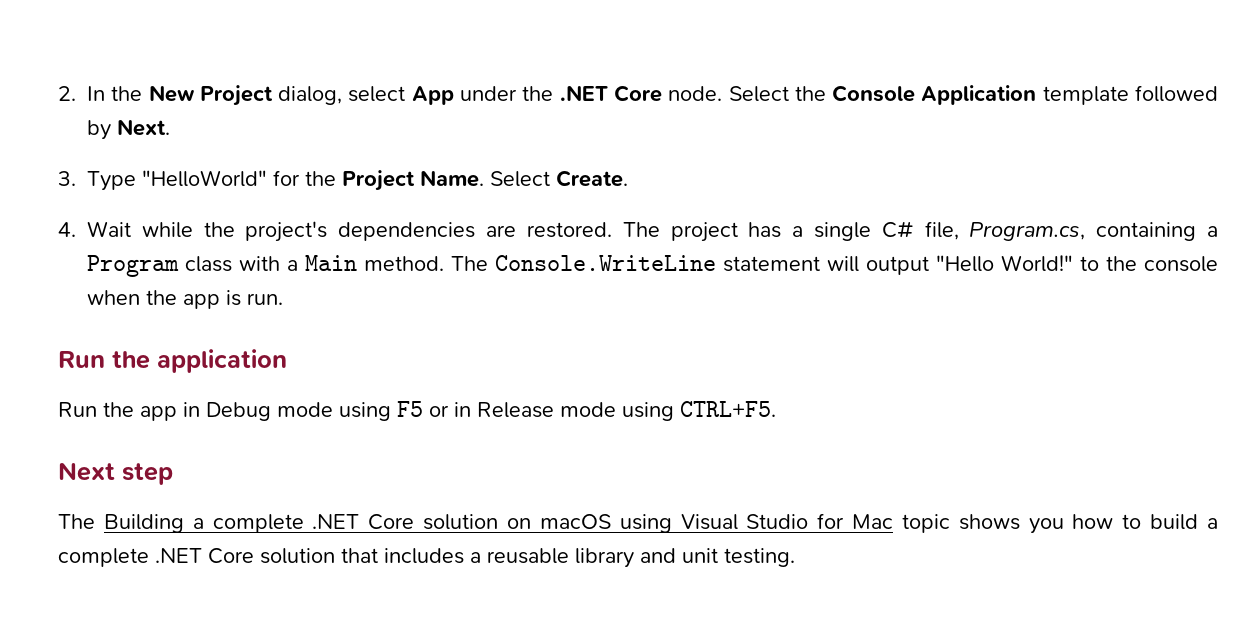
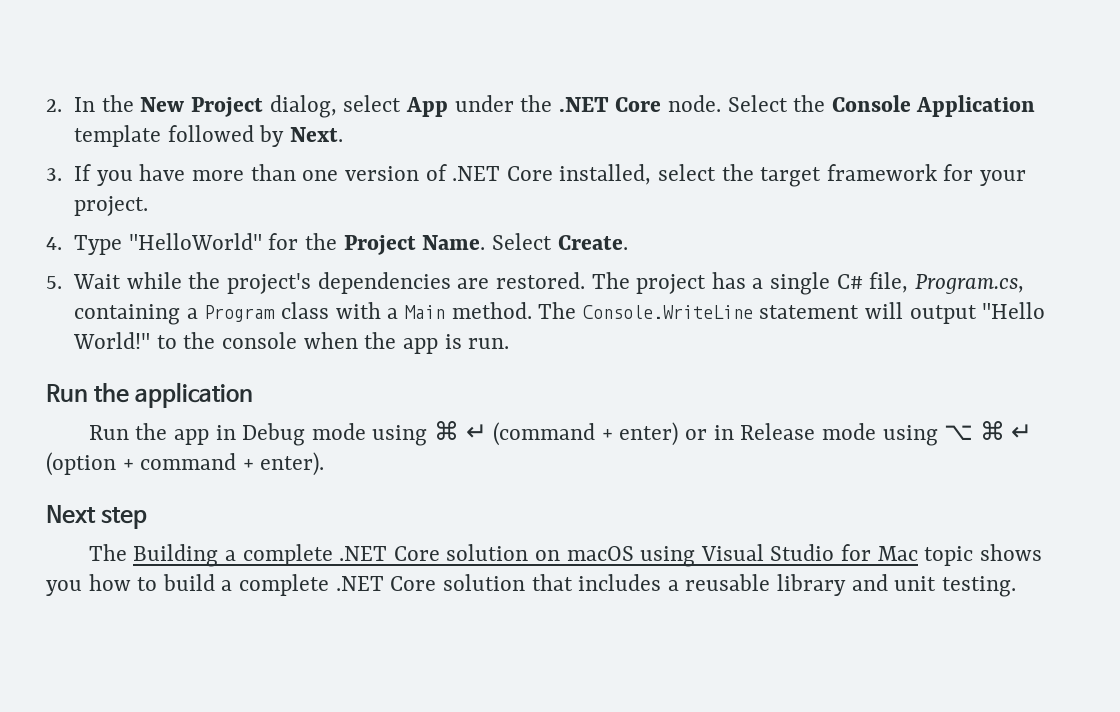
- 3. Type "HelloWorld" for the Project Name.
+ 3. If you have more than one version of .NET Core installed, select the target framework for your project.
+ 4. Type "HelloWorld" for the Project Name.
- 4. Wait while the project's dependencies are restored.
+ 5. Wait while the project's dependencies are restored.
- Run the app in Debug mode using F5 or in Release mode using CTRL+F5.
+ Run the app in Debug mode using ⌘ ↵ (command + enter) or in Release mode using ⌥ ⌘ ↵ (option + command + enter).

